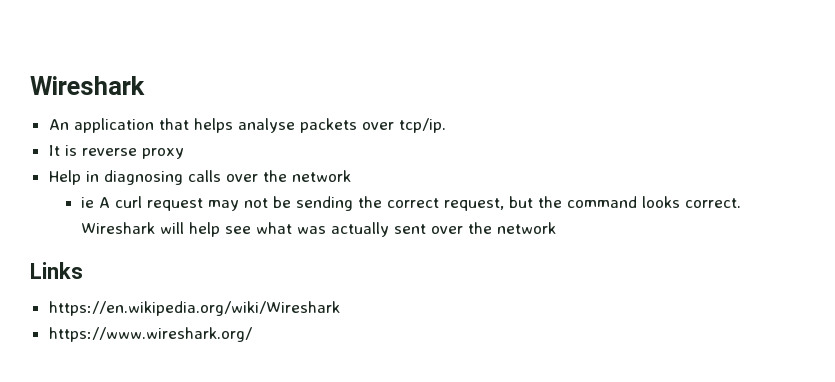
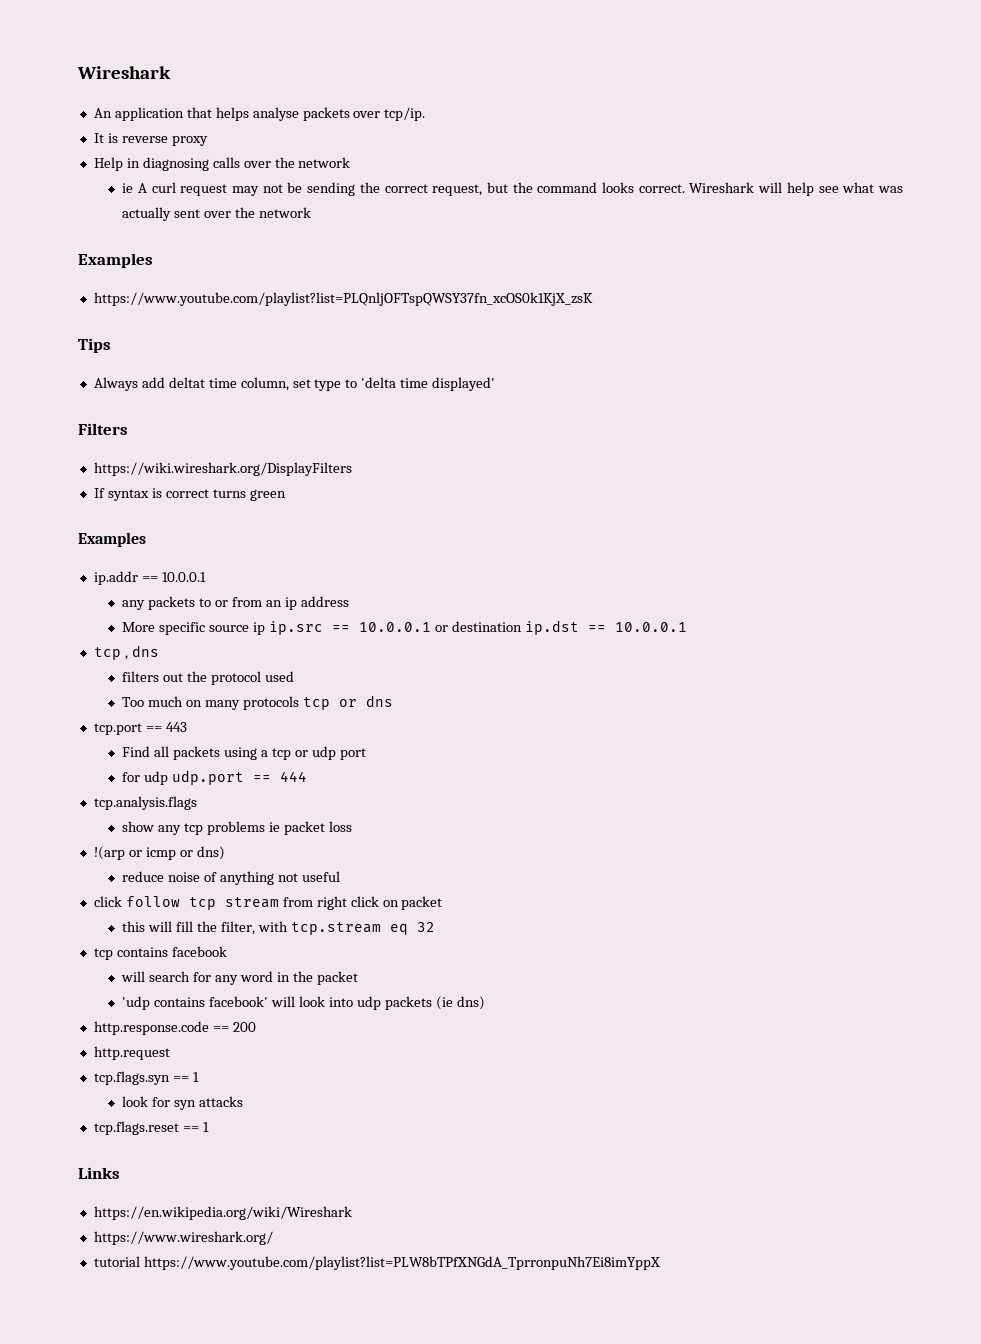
  Wireshark will help see what was actually sent over the network
+ Examples
+ https://www.youtube.com/playlist?list=PLQnljOFTspQWSY37fn_xcOS0k1KjX_zsK
+ Tips
+ Always add deltat time column, set type to 'delta time displayed'
+ Filters
+ https://wiki.wireshark.org/DisplayFilters
+ If syntax is correct turns green
+ Examples
+ ip.addr == 10.0.0.1
+ any packets to or from an ip address
+ More specific source ip ip.src == 10.0.0.1 or destination ip.dst == 10.0.0.1
+ tcp , dns
+ filters out the protocol used
+ Too much on many protocols tcp or dns
+ tcp.port == 443
+ Find all packets using a tcp or udp port
+ for udp udp.port == 444
+ tcp.analysis.flags
+ show any tcp problems ie packet loss
+ !(arp or icmp or dns)
+ reduce noise of anything not useful
+ click follow tcp stream from right click on packet
+ this will fill the filter, with tcp.stream eq 32
+ tcp contains facebook
+ will search for any word in the packet
+ 'udp contains facebook' will look into udp packets (ie dns)
+ http.response.code == 200
+ http.request
+ tcp.flags.syn == 1
+ look for syn attacks
+ tcp.flags.reset == 1
+ tutorial https://www.youtube.com/playlist?list=PLW8bTPfXNGdA_TprronpuNh7Ei8imYppX

